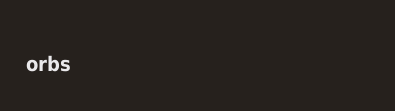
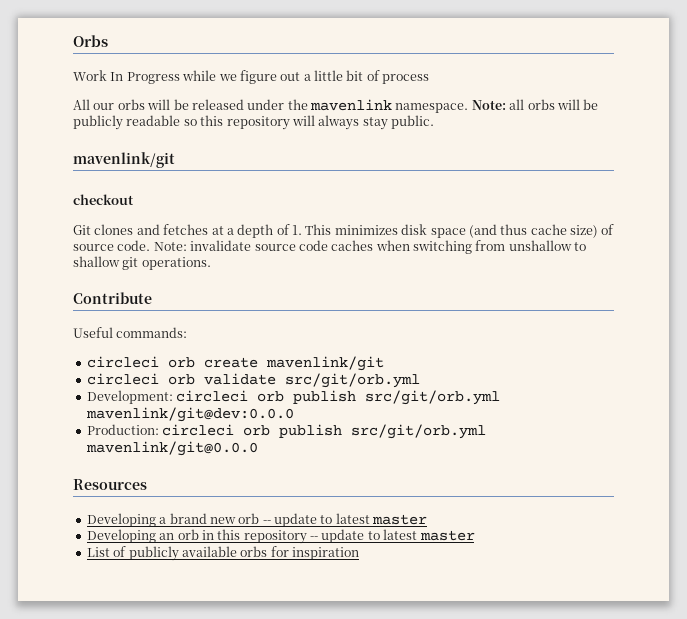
- orbs
+ Orbs
+ Work In Progress while we figure out a little bit of process
+ All our orbs will be released under the mavenlink namespace. Note: all orbs will be publicly readable so this repository will always stay public.
+ mavenlink/git
+ checkout
+ Git clones and fetches at a depth of 1. This minimizes disk space (and thus cache size) of source code. Note: invalidate source code caches when switching from unshallow to shallow git operations.
+ Contribute
+ Useful commands:
+ circleci orb create mavenlink/git
+ circleci orb validate src/git/orb.yml
+ Development: circleci orb publish src/git/orb.yml mavenlink/git@dev:0.0.0
+ Production: circleci orb publish src/git/orb.yml mavenlink/git@0.0.0
+ Resources
+ Developing a brand new orb -- update to latest master
+ Developing an orb in this repository -- update to latest master
+ List of publicly available orbs for inspiration

